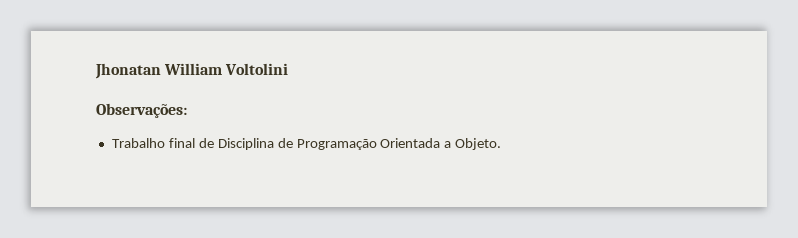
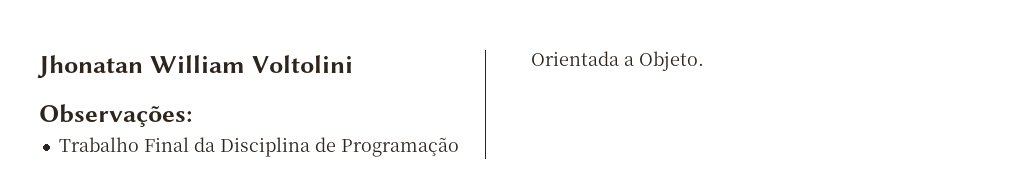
- Trabalho final de Disciplina de Programação Orientada a Objeto.
+ Trabalho Final da Disciplina de Programação Orientada a Objeto.

